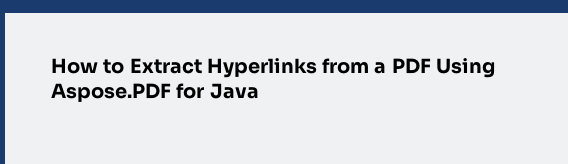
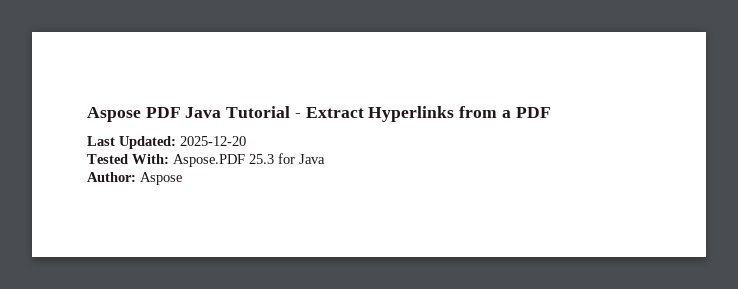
- How to Extract Hyperlinks from a PDF Using Aspose.PDF for Java
+ Aspose PDF Java Tutorial - Extract Hyperlinks from a PDF
+ Last Updated: 2025-12-20
+ Tested With: Aspose.PDF 25.3 for Java
+ Author: Aspose

